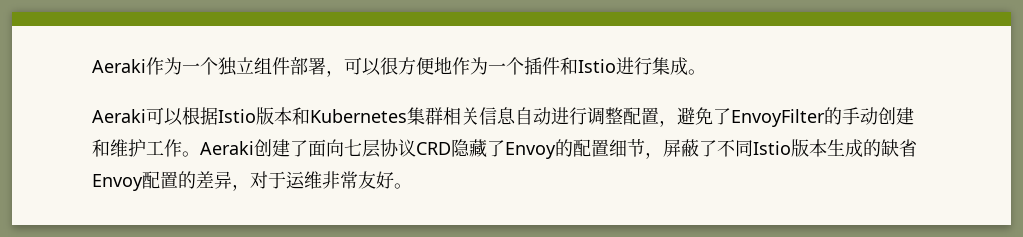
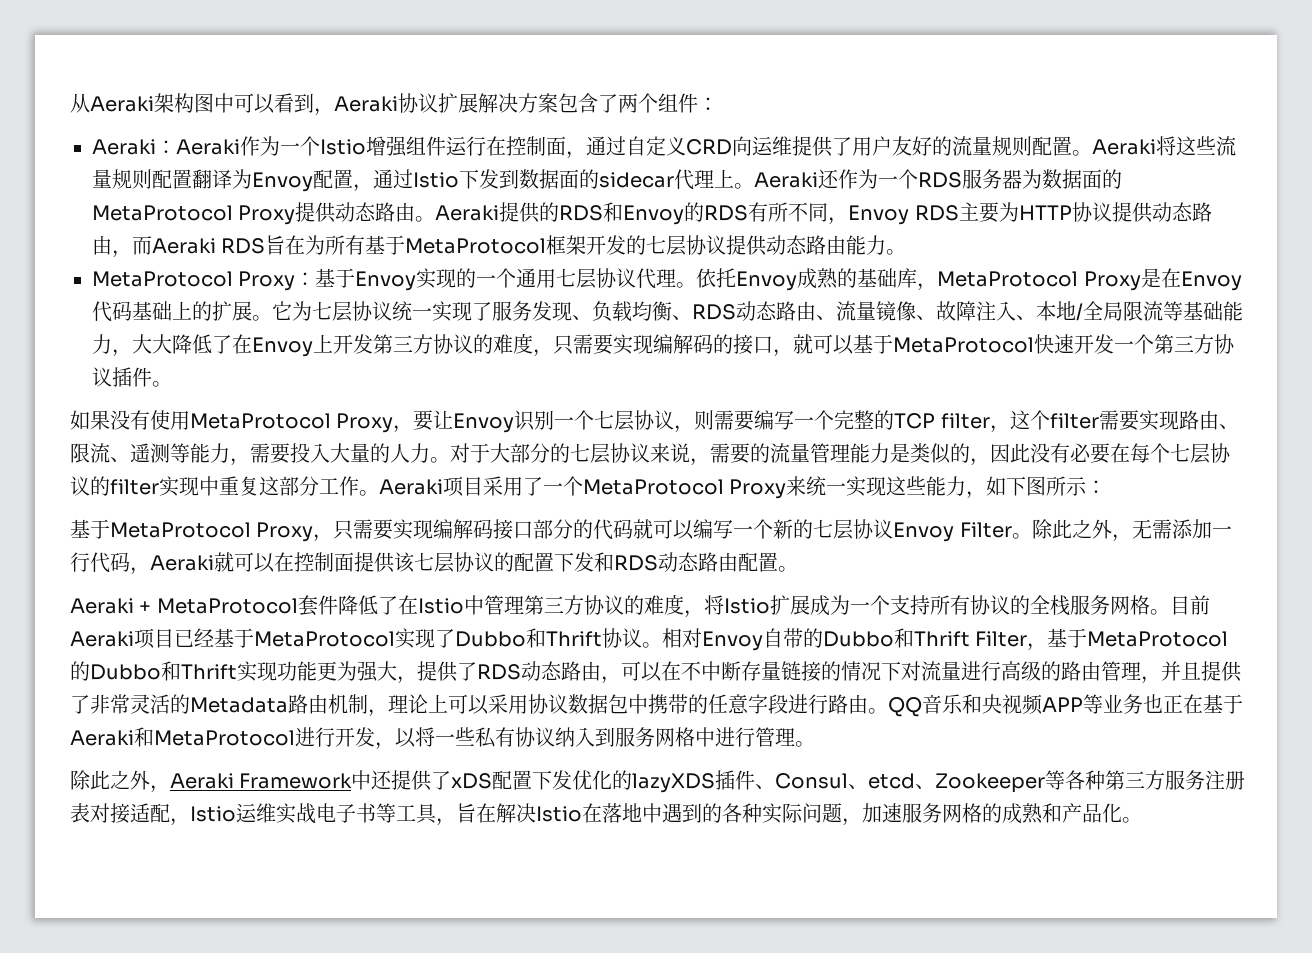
- Aeraki作为一个独立组件部署，可以很方便地作为一个插件和Istio进行集成。
- Aeraki可以根据Istio版本和Kubernetes集群相关信息自动进行调整配置，避免了EnvoyFilter的手动创建和维护工作。Aeraki创建了面向七层协议CRD隐藏了Envoy的配置细节，屏蔽了不同Istio版本生成的缺省Envoy配置的差异，对于运维非常友好。
+ 从Aeraki架构图中可以看到，Aeraki协议扩展解决方案包含了两个组件：
+ Aeraki：Aeraki作为一个Istio增强组件运行在控制面，通过自定义CRD向运维提供了用户友好的流量规则配置。Aeraki将这些流量规则配置翻译为Envoy配置，通过Istio下发到数据面的sidecar代理上。Aeraki还作为一个RDS服务器为数据面的MetaProtocol Proxy提供动态路由。Aeraki提供的RDS和Envoy的RDS有所不同，Envoy RDS主要为HTTP协议提供动态路由，而Aeraki RDS旨在为所有基于MetaProtocol框架开发的七层协议提供动态路由能力。
+ MetaProtocol Proxy：基于Envoy实现的一个通用七层协议代理。依托Envoy成熟的基础库，MetaProtocol Proxy是在Envoy代码基础上的扩展。它为七层协议统一实现了服务发现、负载均衡、RDS动态路由、流量镜像、故障注入、本地/全局限流等基础能力，大大降低了在Envoy上开发第三方协议的难度，只需要实现编解码的接口，就可以基于MetaProtocol快速开发一个第三方协议插件。
+ 如果没有使用MetaProtocol Proxy，要让Envoy识别一个七层协议，则需要编写一个完整的TCP filter，这个filter需要实现路由、限流、遥测等能力，需要投入大量的人力。对于大部分的七层协议来说，需要的流量管理能力是类似的，因此没有必要在每个七层协议的filter实现中重复这部分工作。Aeraki项目采用了一个MetaProtocol Proxy来统一实现这些能力，如下图所示：
+ 基于MetaProtocol Proxy，只需要实现编解码接口部分的代码就可以编写一个新的七层协议Envoy Filter。除此之外，无需添加一行代码，Aeraki就可以在控制面提供该七层协议的配置下发和RDS动态路由配置。
+ Aeraki + MetaProtocol套件降低了在Istio中管理第三方协议的难度，将Istio扩展成为一个支持所有协议的全栈服务网格。目前Aeraki项目已经基于MetaProtocol实现了Dubbo和Thrift协议。相对Envoy自带的Dubbo和Thrift Filter，基于MetaProtocol的Dubbo和Thrift实现功能更为强大，提供了RDS动态路由，可以在不中断存量链接的情况下对流量进行高级的路由管理，并且提供了非常灵活的Metadata路由机制，理论上可以采用协议数据包中携带的任意字段进行路由。QQ音乐和央视频APP等业务也正在基于Aeraki和MetaProtocol进行开发，以将一些私有协议纳入到服务网格中进行管理。
+ 除此之外，Aeraki Framework中还提供了xDS配置下发优化的lazyXDS插件、Consul、etcd、Zookeeper等各种第三方服务注册表对接适配，Istio运维实战电子书等工具，旨在解决Istio在落地中遇到的各种实际问题，加速服务网格的成熟和产品化。

